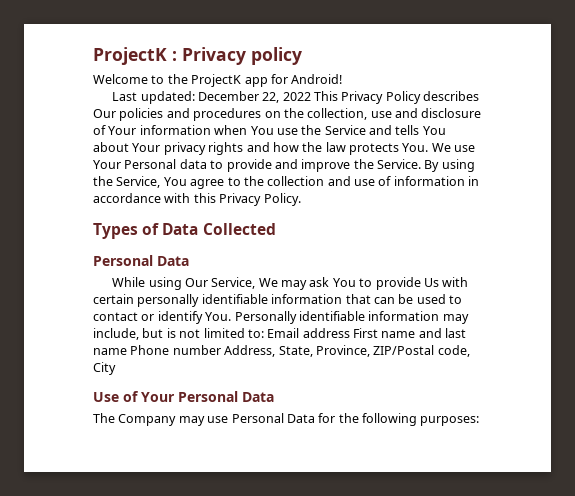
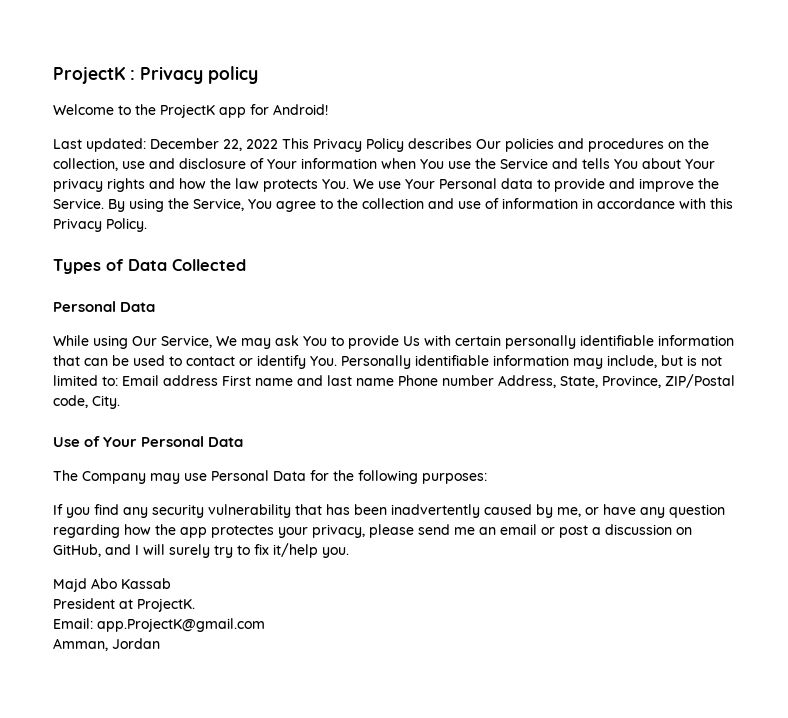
- While using Our Service, We may ask You to provide Us with certain personally identifiable information that can be used to contact or identify You. Personally identifiable information may include, but is not limited to: Email address First name and last name Phone number Address, State, Province, ZIP/Postal code, City
+ While using Our Service, We may ask You to provide Us with certain personally identifiable information that can be used to contact or identify You. Personally identifiable information may include, but is not limited to: Email address First name and last name Phone number Address, State, Province, ZIP/Postal code, City.
+ If you find any security vulnerability that has been inadvertently caused by me, or have any question regarding how the app protectes your privacy, please send me an email or post a discussion on GitHub, and I will surely try to fix it/help you.
+ Majd Abo Kassab
+ President at ProjectK.
+ Email: app.ProjectK@gmail.com
+ Amman, Jordan

